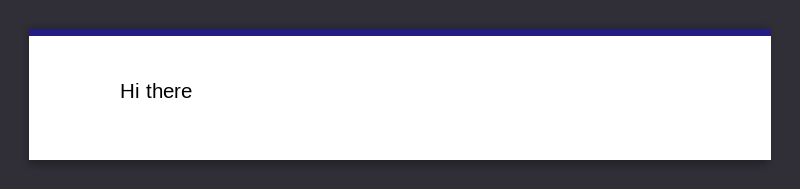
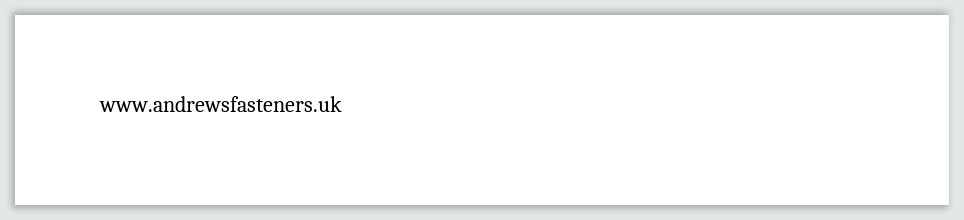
- Hi there
+ www.andrewsfasteners.uk

